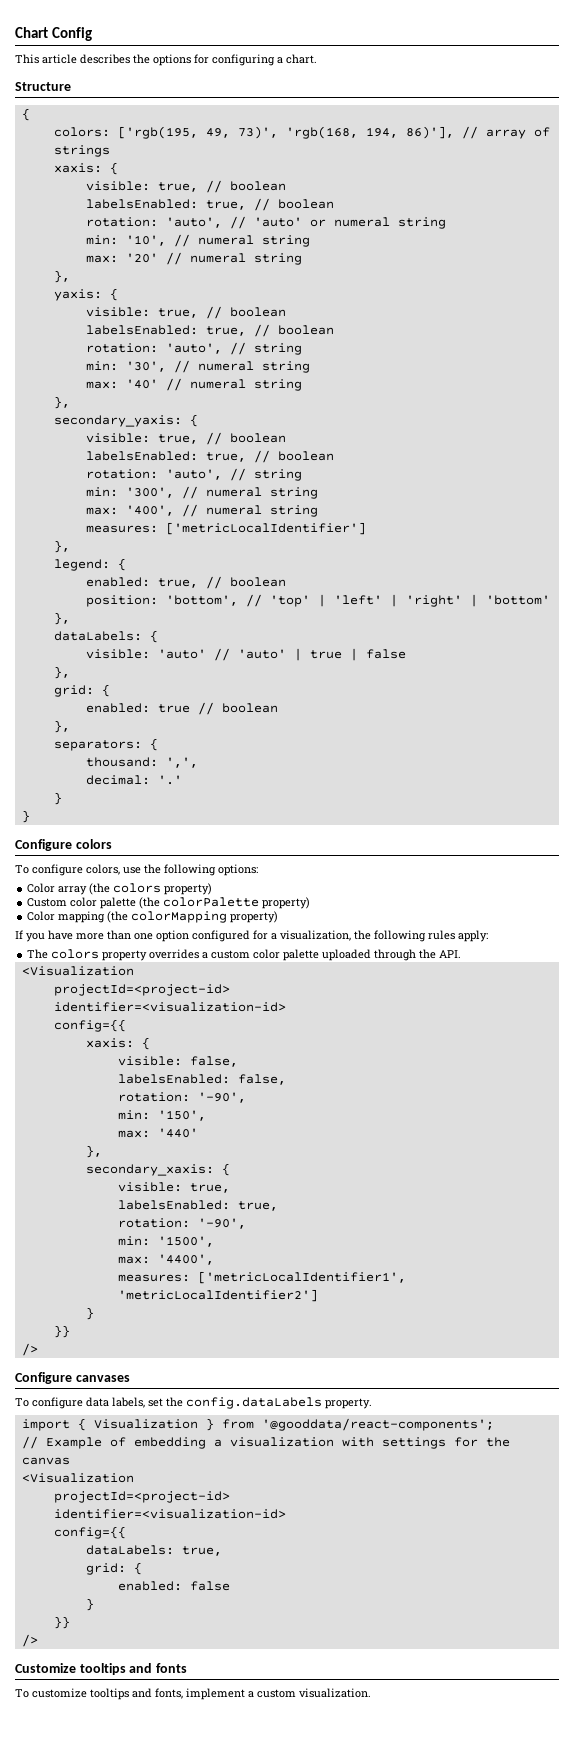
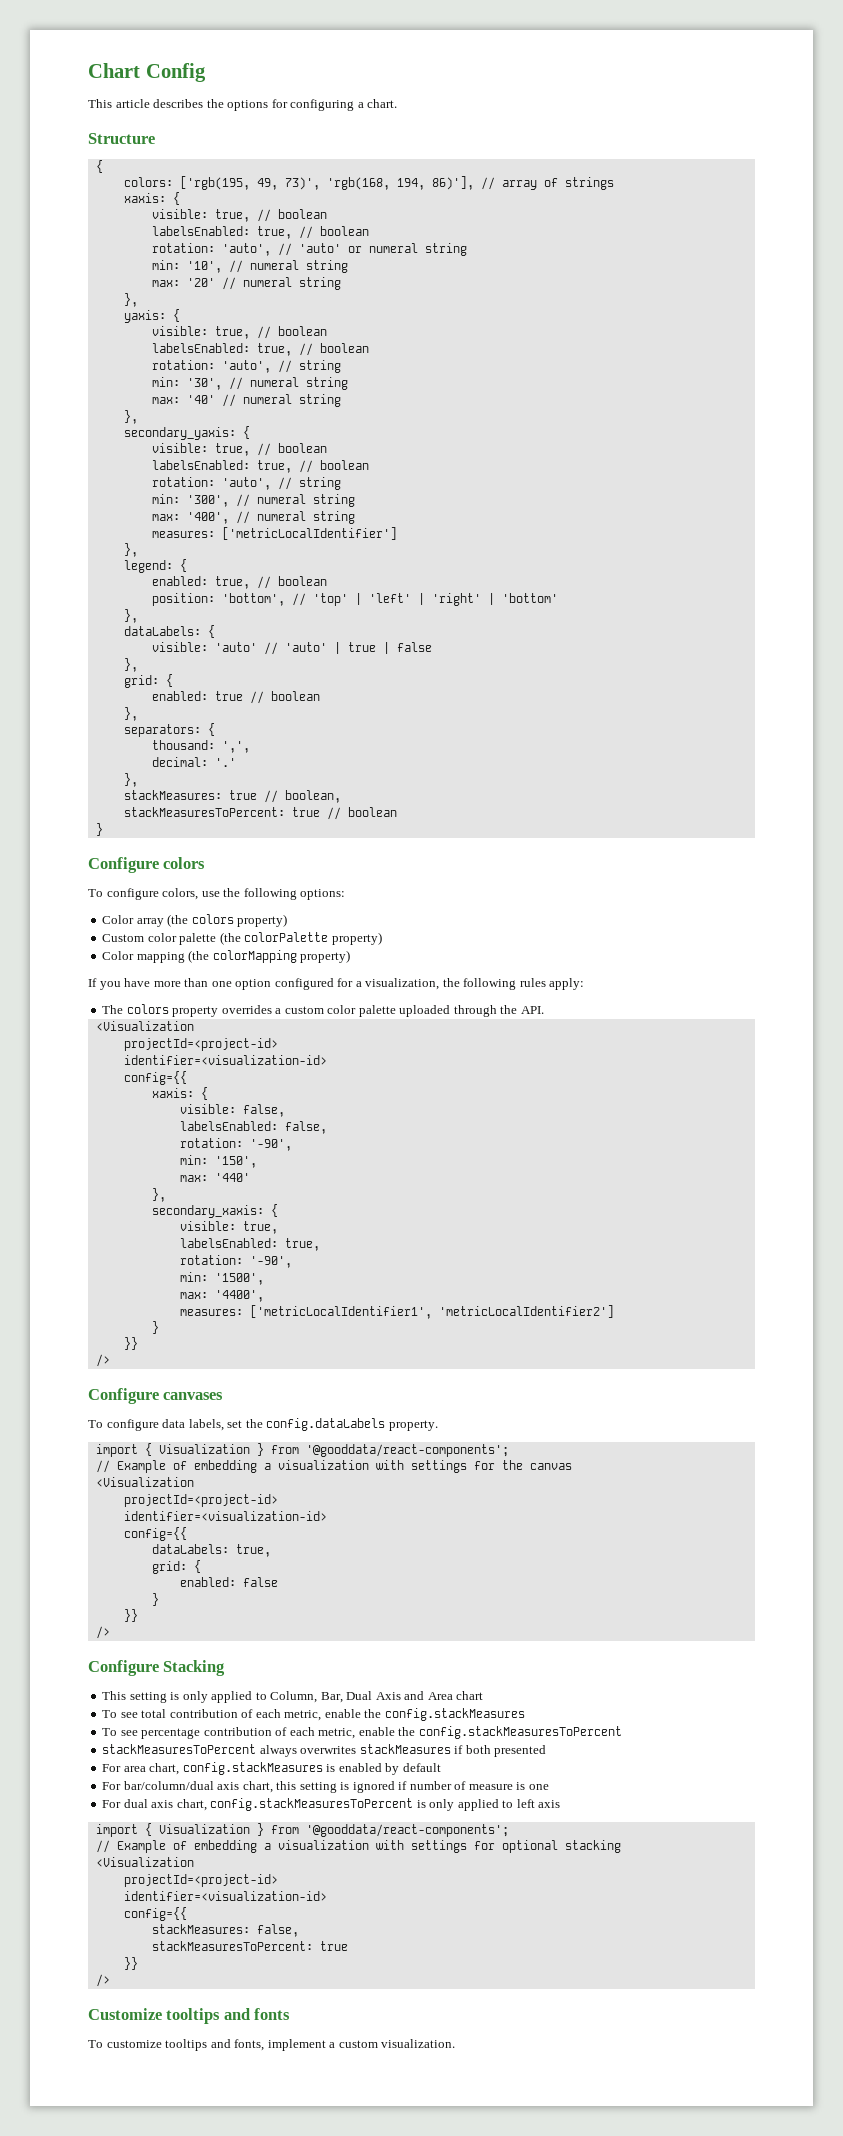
  decimal: '.'
- }
+ },
+ stackMeasures: true // boolean,
+ stackMeasuresToPercent: true // boolean
+ Configure Stacking
+ This setting is only applied to Column, Bar, Dual Axis and Area chart
+ To see total contribution of each metric, enable the config.stackMeasures
+ To see percentage contribution of each metric, enable the config.stackMeasuresToPercent
+ stackMeasuresToPercent always overwrites stackMeasures if both presented
+ For area chart, config.stackMeasures is enabled by default
+ For bar/column/dual axis chart, this setting is ignored if number of measure is one
+ For dual axis chart, config.stackMeasuresToPercent is only applied to left axis
+ import { Visualization } from '@gooddata/react-components';
+ // Example of embedding a visualization with settings for optional stacking
+ <Visualization
+ projectId=<project-id>
+ identifier=<visualization-id>
+ config={{
+ stackMeasures: false,
+ stackMeasuresToPercent: true
+ }}
+ />

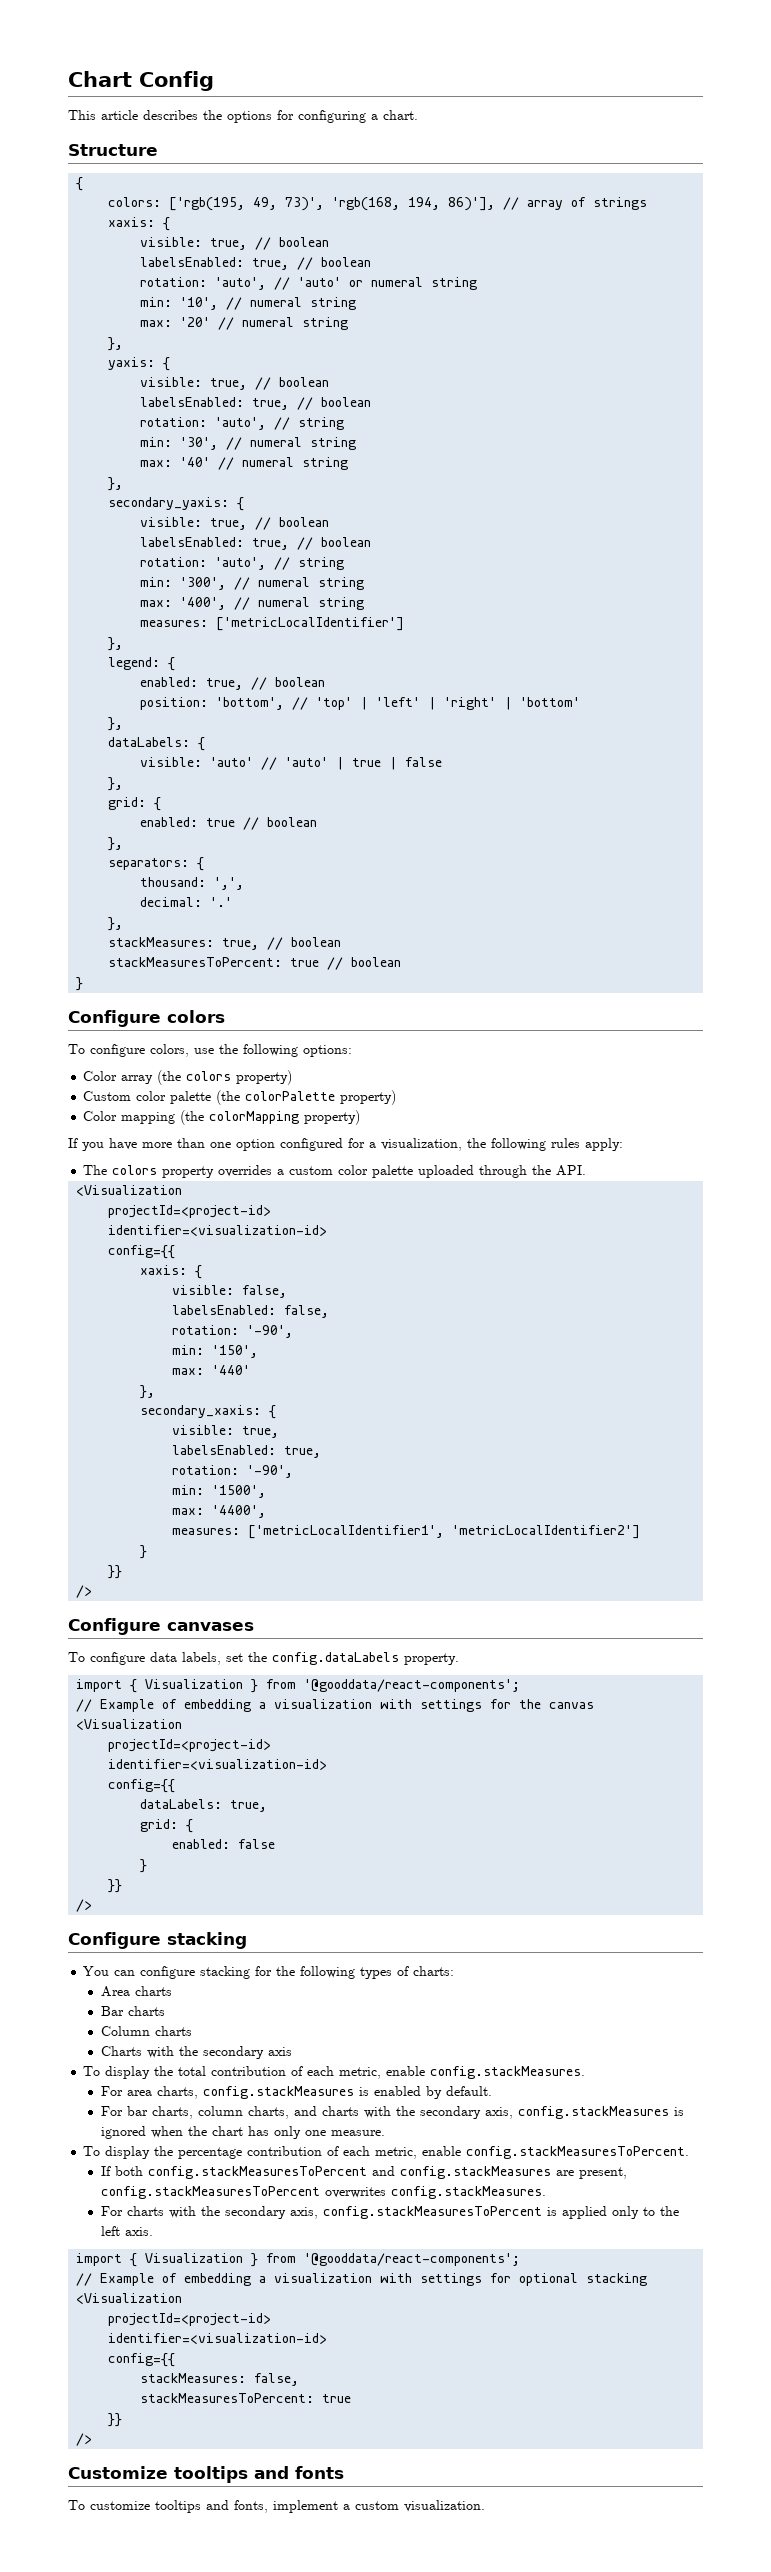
- stackMeasures: true // boolean,
+ stackMeasures: true, // boolean
- Configure Stacking
- This setting is only applied to Column, Bar, Dual Axis and Area chart
- To see total contribution of each metric, enable the config.stackMeasures
- To see percentage contribution of each metric, enable the config.stackMeasuresToPercent
- stackMeasuresToPercent always overwrites stackMeasures if both presented
- For area chart, config.stackMeasures is enabled by default
- For bar/column/dual axis chart, this setting is ignored if number of measure is one
- For dual axis chart, config.stackMeasuresToPercent is only applied to left axis
+ Configure stacking
+ You can configure stacking for the following types of charts:
+ Area charts
+ Bar charts
+ Column charts
+ Charts with the secondary axis
+ To display the total contribution of each metric, enable config.stackMeasures.
+ For area charts, config.stackMeasures is enabled by default.
+ For bar charts, column charts, and charts with the secondary axis, config.stackMeasures is ignored when the chart has only one measure.
+ To display the percentage contribution of each metric, enable config.stackMeasuresToPercent.
+ If both config.stackMeasuresToPercent and config.stackMeasures are present, config.stackMeasuresToPercent overwrites config.stackMeasures.
+ For charts with the secondary axis, config.stackMeasuresToPercent is applied only to the left axis.

